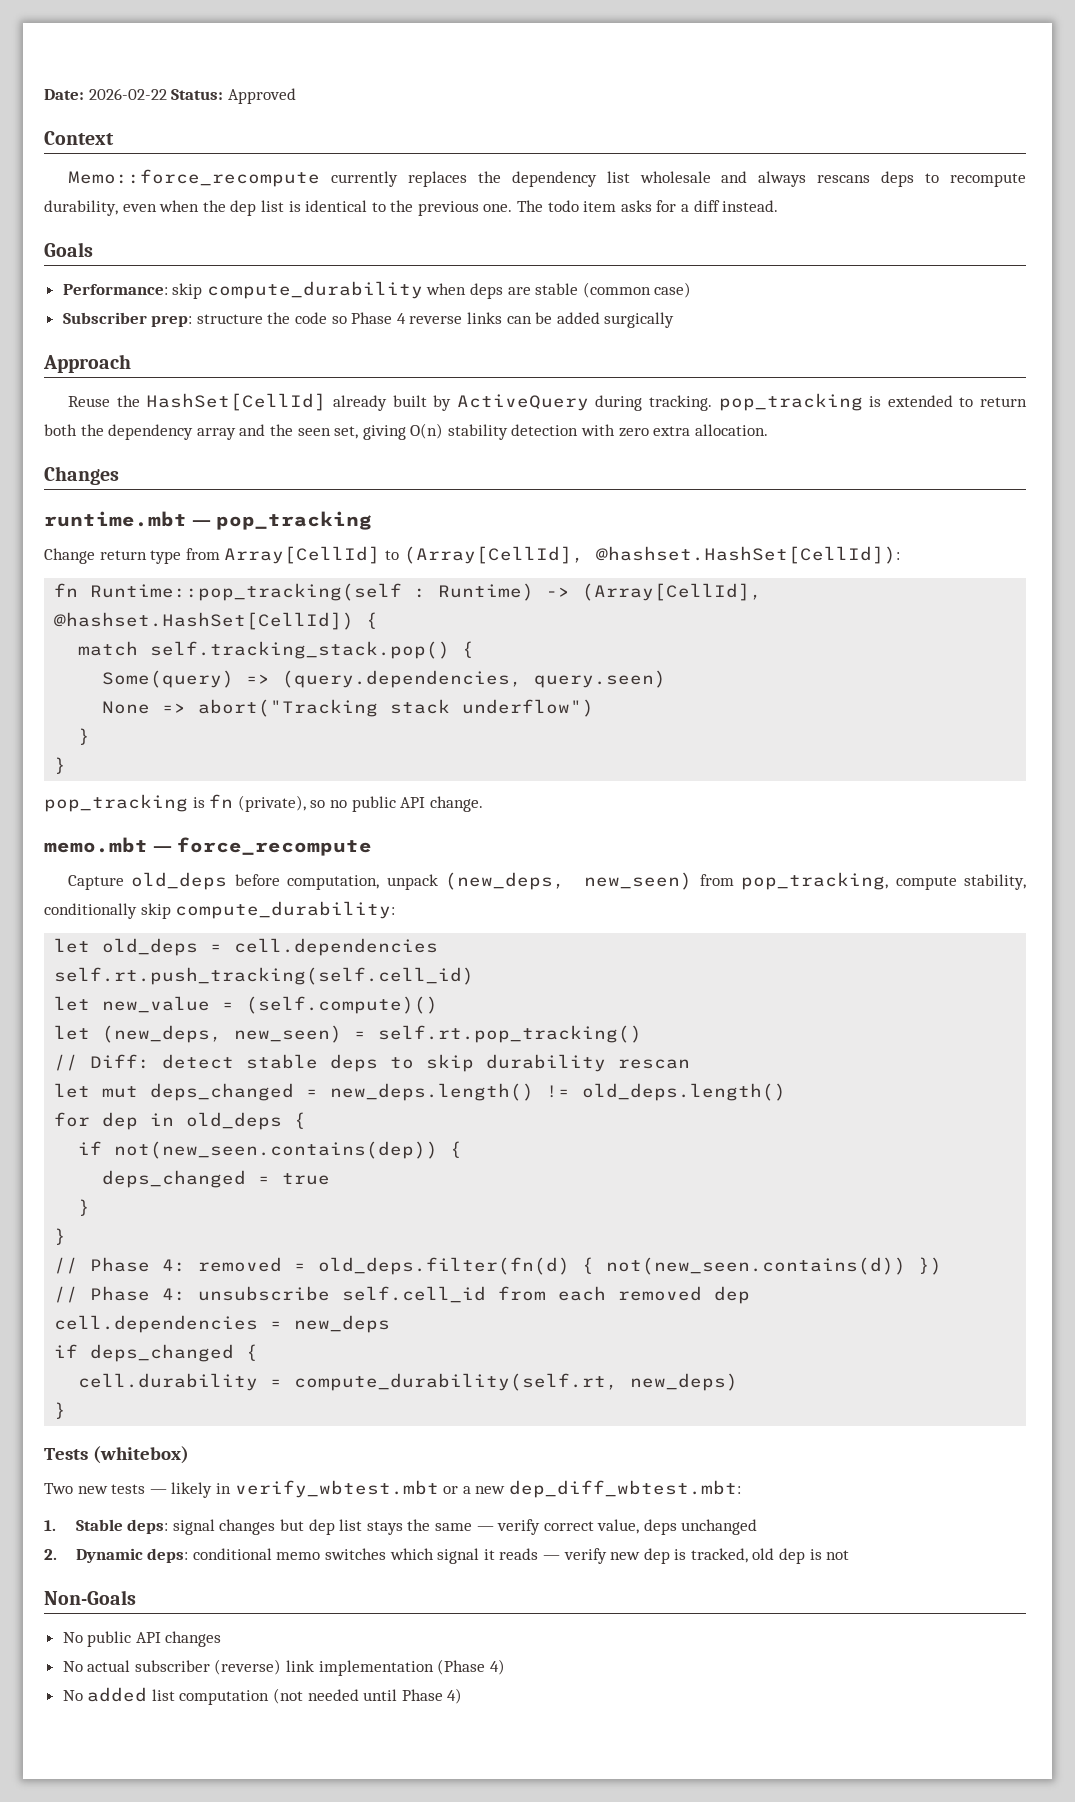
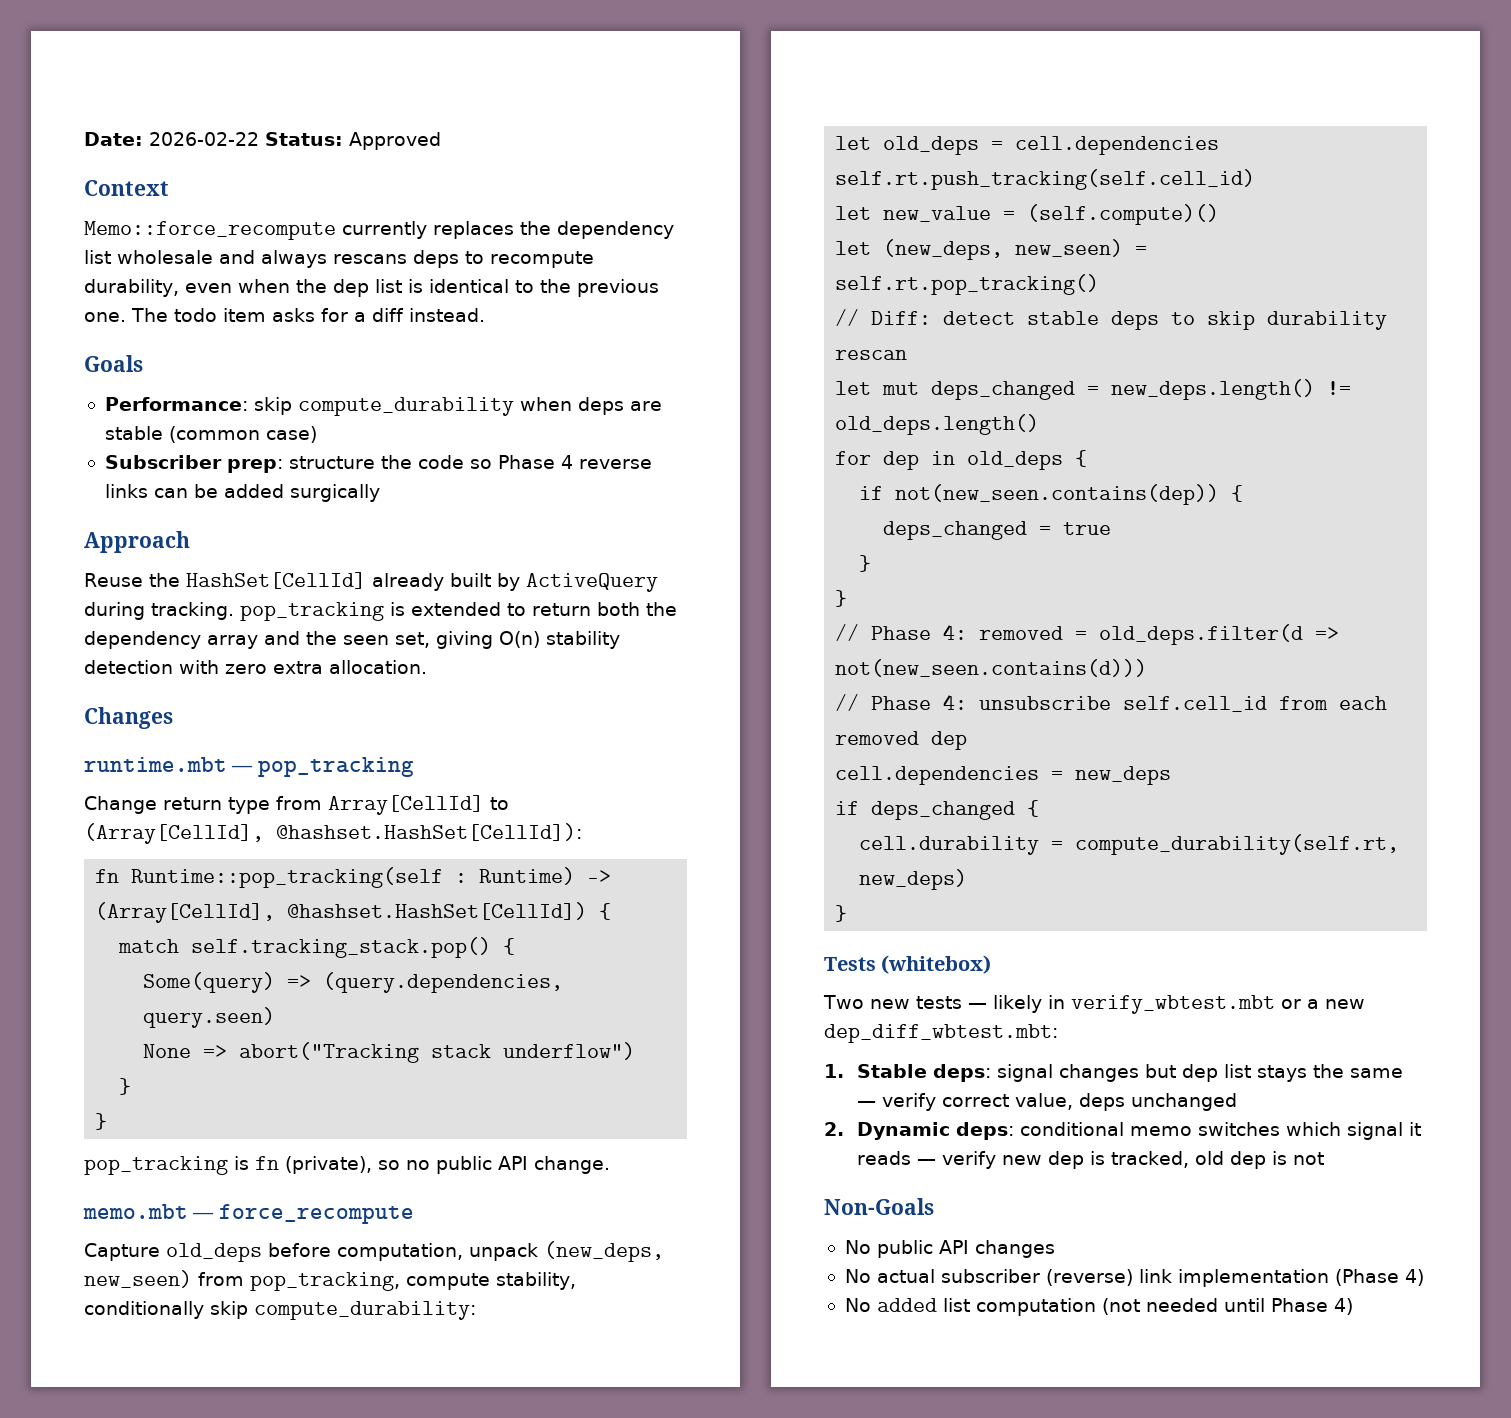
- // Phase 4: removed = old_deps.filter(fn(d) { not(new_seen.contains(d)) })
+ // Phase 4: removed = old_deps.filter(d => not(new_seen.contains(d)))

